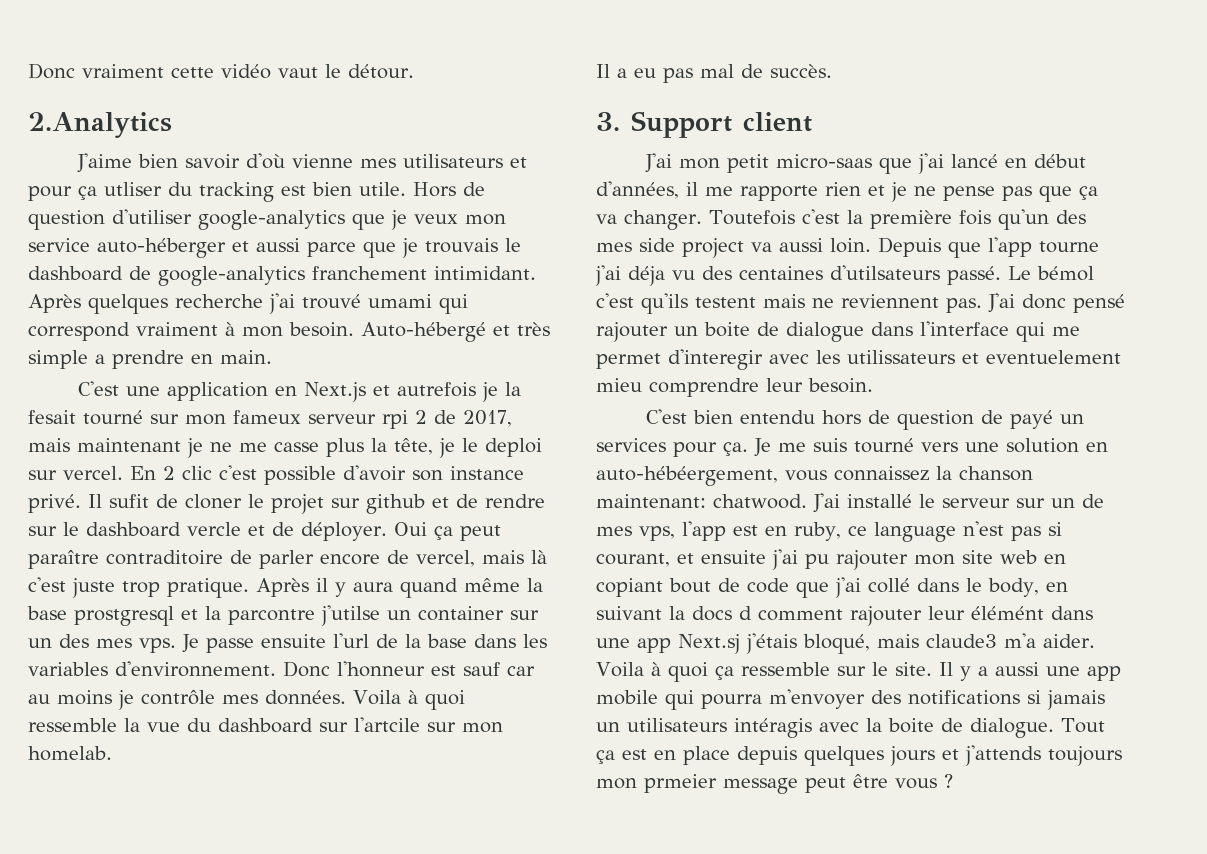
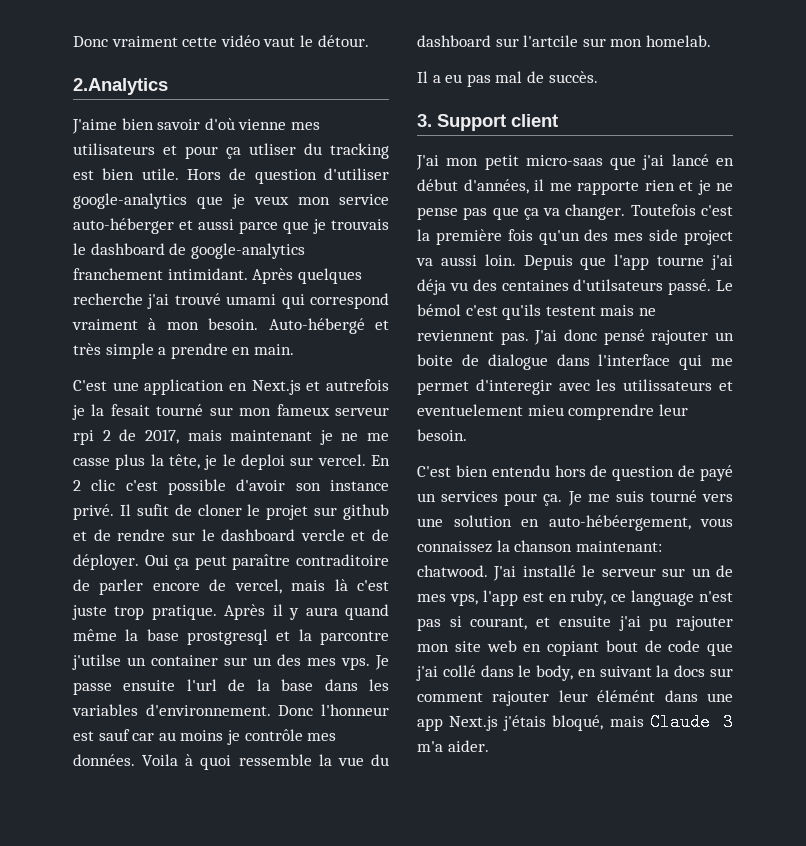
- J'ai installé le serveur sur un de mes vps, l'app est en ruby, ce language n'est pas si courant, et ensuite j'ai pu rajouter mon site web en copiant bout de code que j'ai collé dans le body, en suivant la docs d comment rajouter leur élémént dans une app Next.sj j'étais bloqué, mais claude3 m'a aider. Voila à quoi ça ressemble sur le site. Il y a aussi une app mobile qui pourra m'envoyer des notifications si jamais un utilisateurs intéragis avec la boite de dialogue. Tout ça est en place depuis quelques jours et j'attends toujours mon prmeier message peut être vous ?
+ J'ai installé le serveur sur un de mes vps, l'app est en ruby, ce language n'est pas si courant, et ensuite j'ai pu rajouter mon site web en copiant bout de code que j'ai collé dans le body, en suivant la docs sur comment rajouter leur élémént dans une app Next.js j'étais bloqué, mais Claude 3 m'a aider.

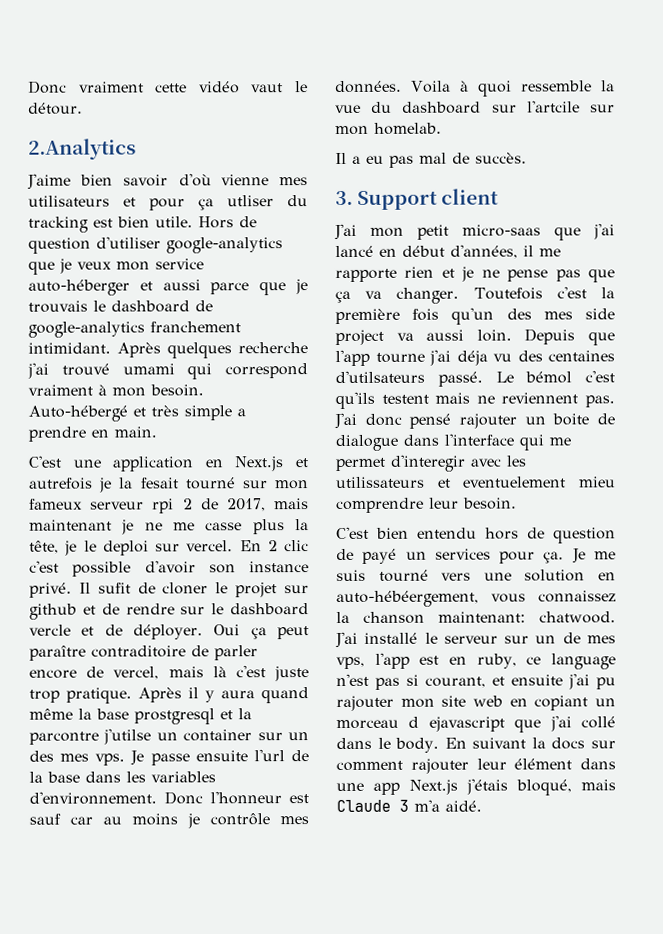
- J'ai installé le serveur sur un de mes vps, l'app est en ruby, ce language n'est pas si courant, et ensuite j'ai pu rajouter mon site web en copiant bout de code que j'ai collé dans le body, en suivant la docs sur comment rajouter leur élémént dans une app Next.js j'étais bloqué, mais Claude 3 m'a aider.
+ J'ai installé le serveur sur un de mes vps, l'app est en ruby, ce language n'est pas si courant, et ensuite j'ai pu rajouter mon site web en copiant un morceau d ejavascript que j'ai collé dans le body. En suivant la docs sur comment rajouter leur élément dans une app Next.js j'étais bloqué, mais Claude 3 m'a aidé.

